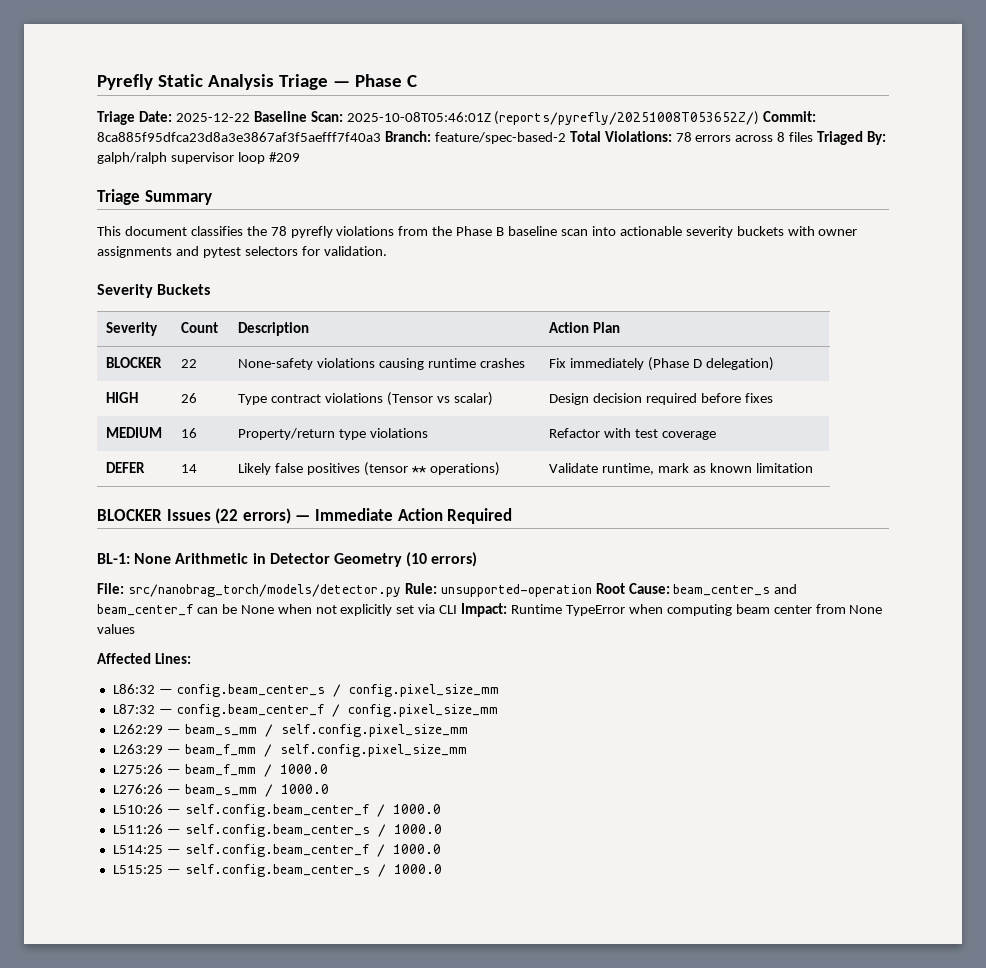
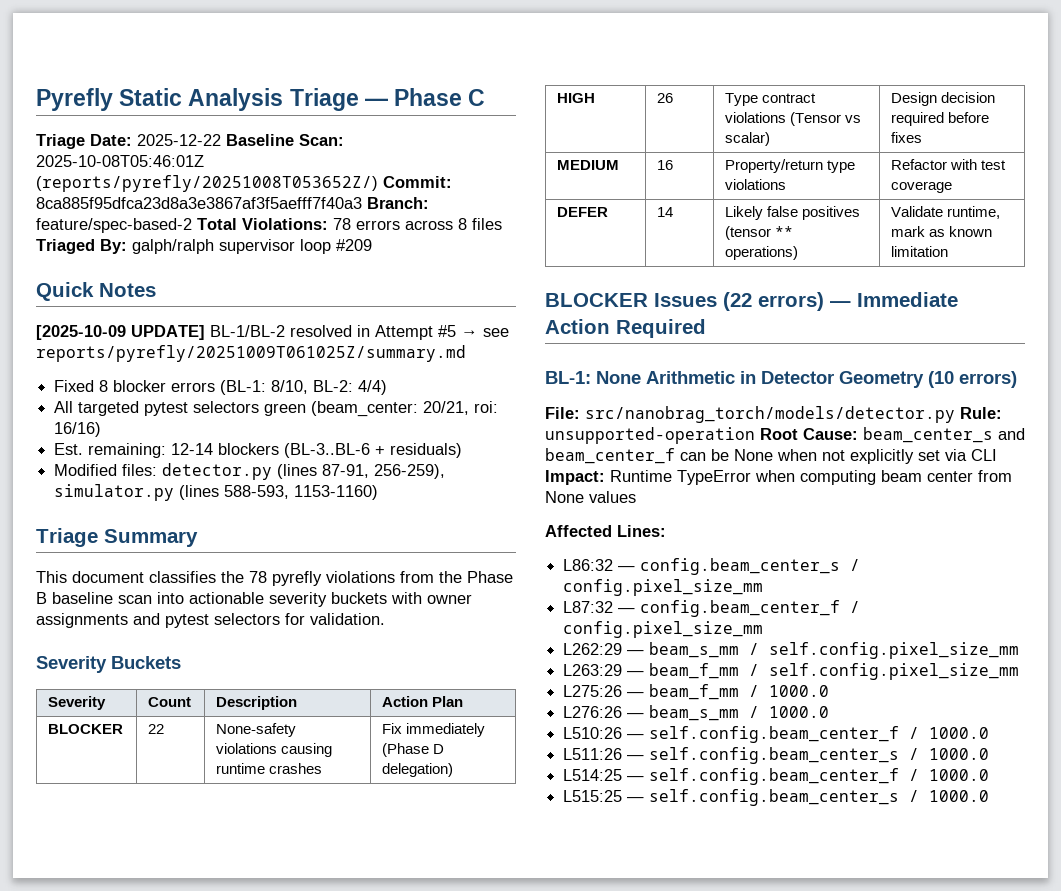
+ Quick Notes
+ [2025-10-09 UPDATE] BL-1/BL-2 resolved in Attempt #5 → see reports/pyrefly/20251009T061025Z/summary.md
+ Fixed 8 blocker errors (BL-1: 8/10, BL-2: 4/4)
+ All targeted pytest selectors green (beam_center: 20/21, roi: 16/16)
+ Est. remaining: 12-14 blockers (BL-3..BL-6 + residuals)
+ Modified files: detector.py (lines 87-91, 256-259), simulator.py (lines 588-593, 1153-1160)

